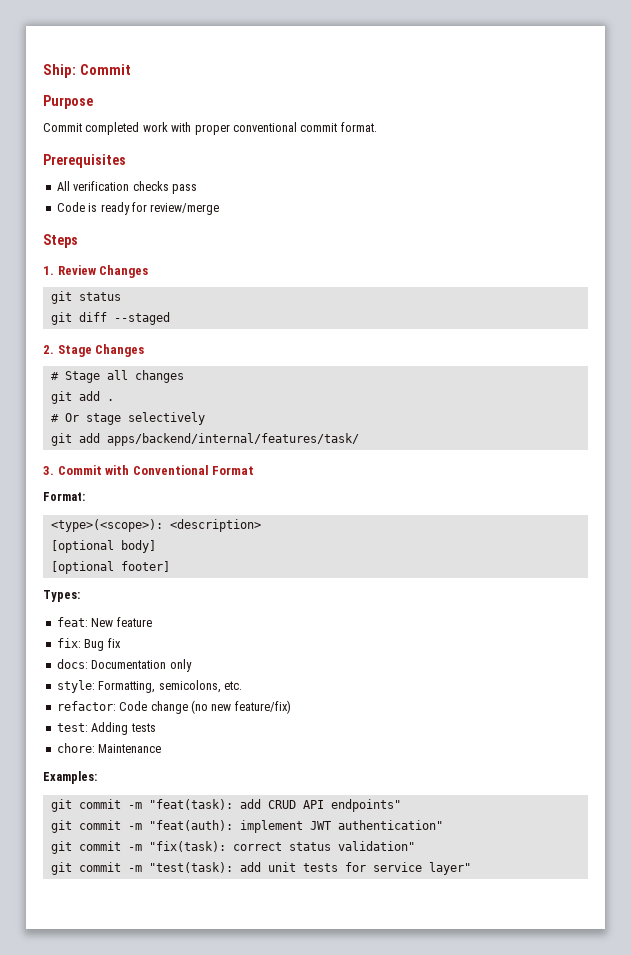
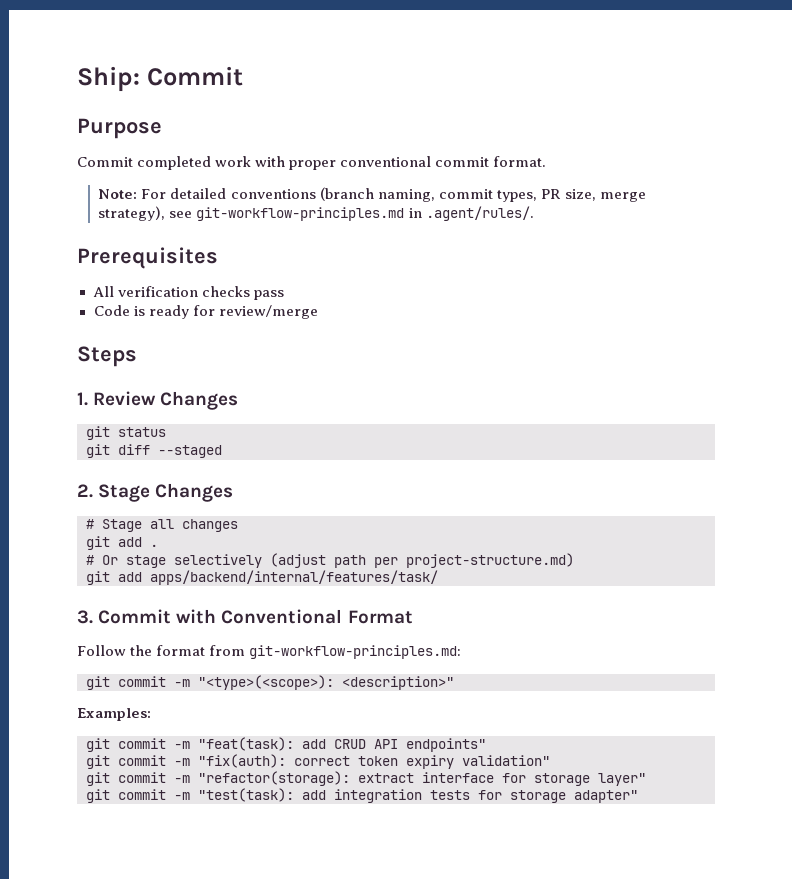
+ Note: For detailed conventions (branch naming, commit types, PR size, merge strategy), see git-workflow-principles.md in .agent/rules/.
- # Or stage selectively
+ # Or stage selectively (adjust path per project-structure.md)
- Format:
- <type>(<scope>): <description>
- [optional body]
- [optional footer]
- Types:
- feat: New feature
- fix: Bug fix
- docs: Documentation only
- style: Formatting, semicolons, etc.
- refactor: Code change (no new feature/fix)
- test: Adding tests
- chore: Maintenance
+ Follow the format from git-workflow-principles.md:
+ git commit -m "<type>(<scope>): <description>"
- git commit -m "feat(auth): implement JWT authentication"
- git commit -m "fix(task): correct status validation"
+ git commit -m "fix(auth): correct token expiry validation"
+ git commit -m "refactor(storage): extract interface for storage layer"
- git commit -m "test(task): add unit tests for service layer"
+ git commit -m "test(task): add integration tests for storage adapter"

